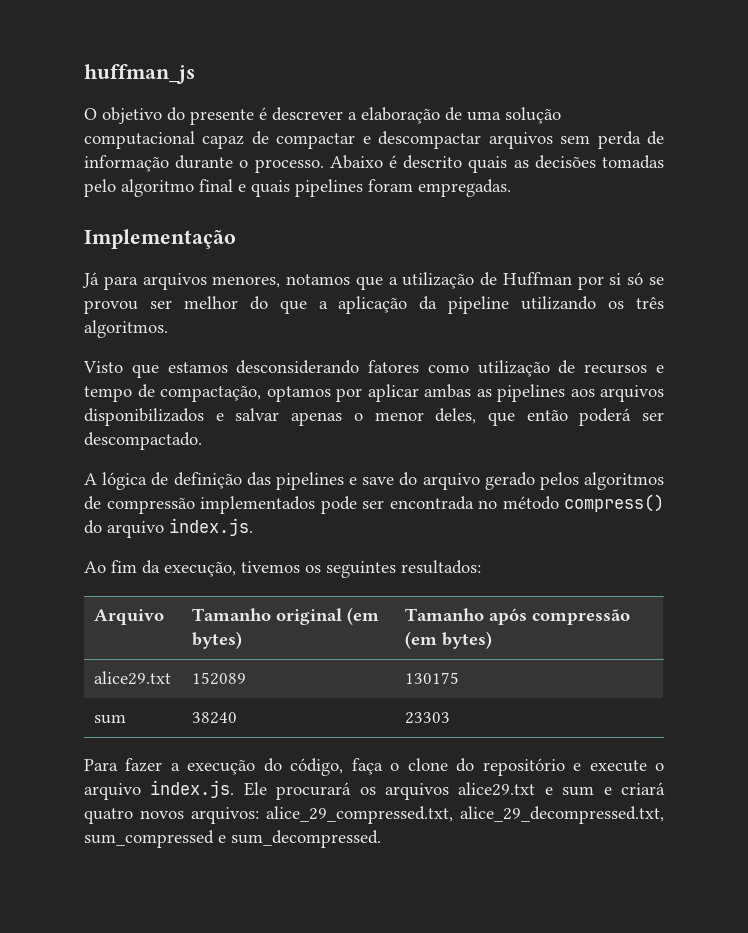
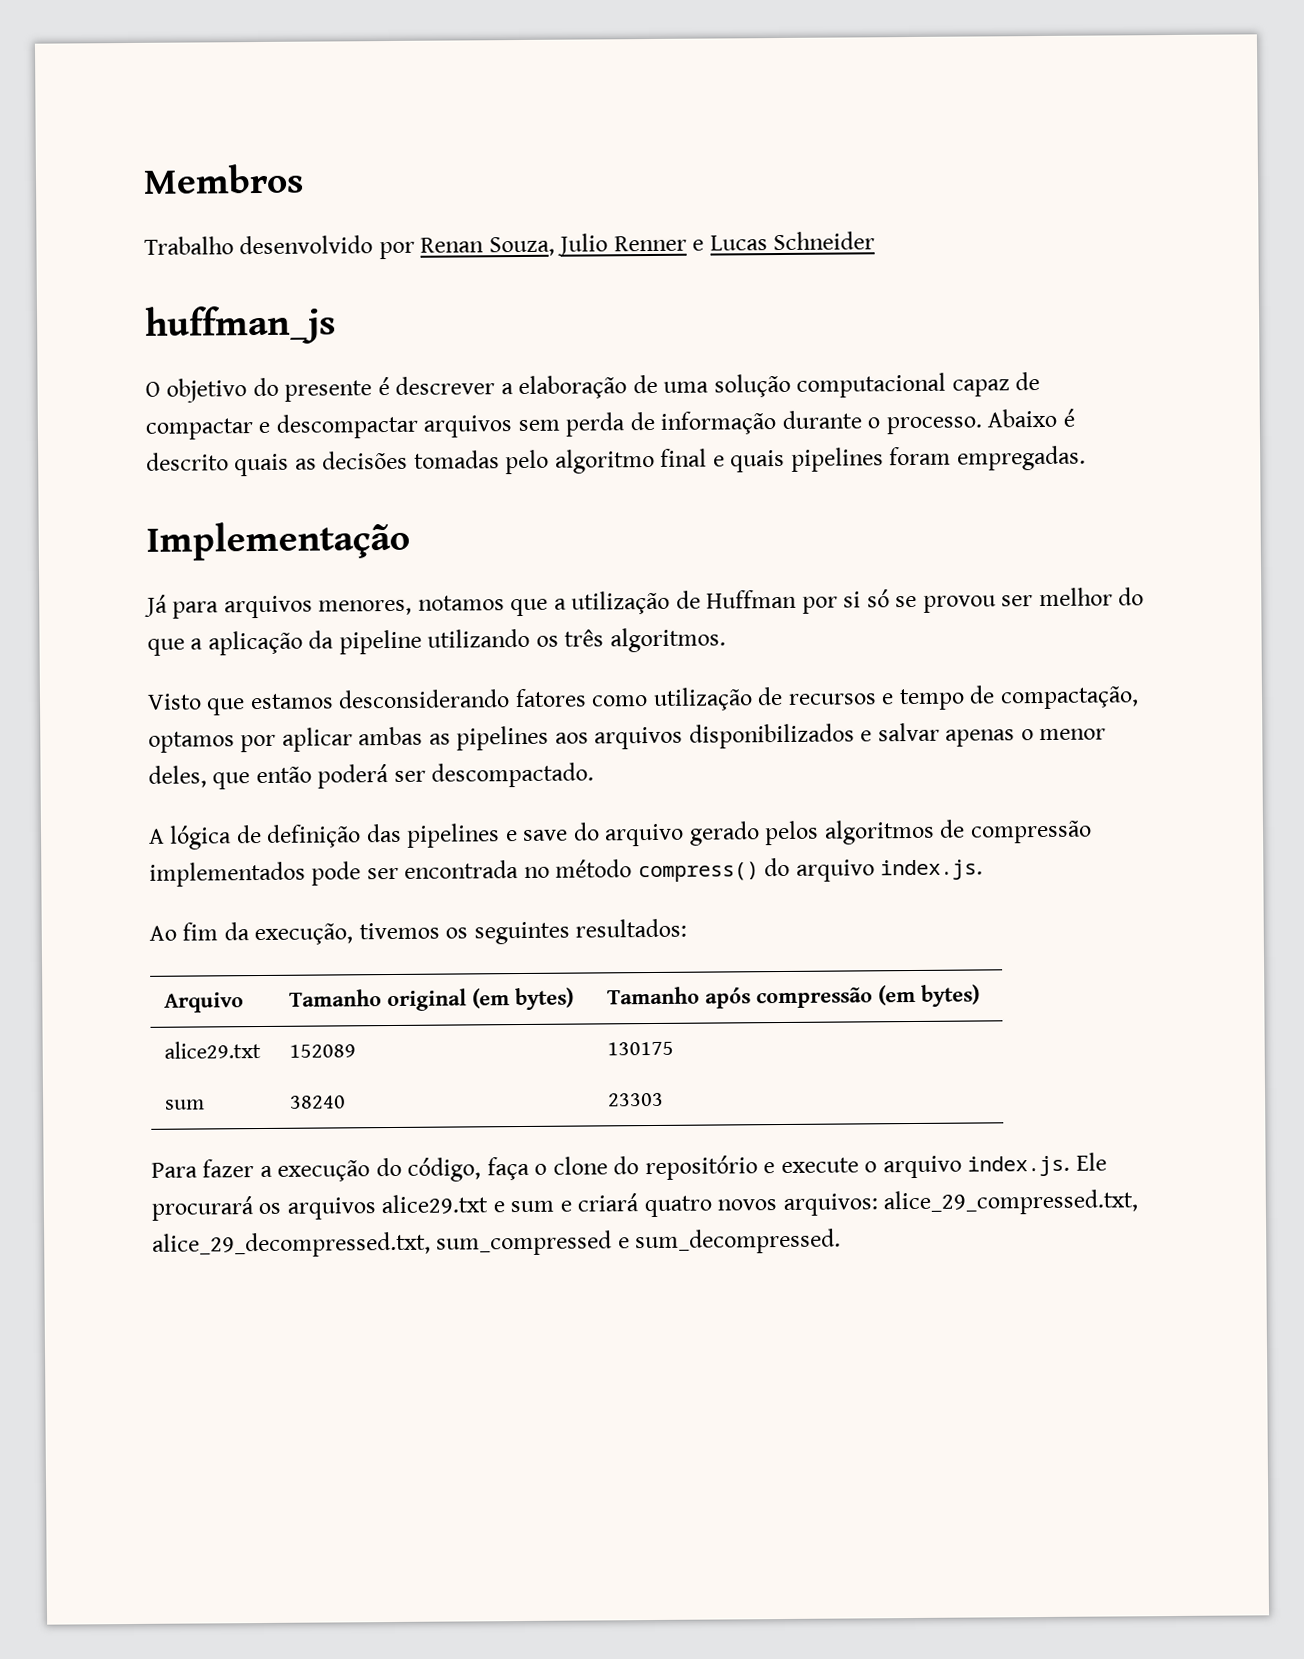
+ Membros
+ Trabalho desenvolvido por Renan Souza, Julio Renner e Lucas Schneider

